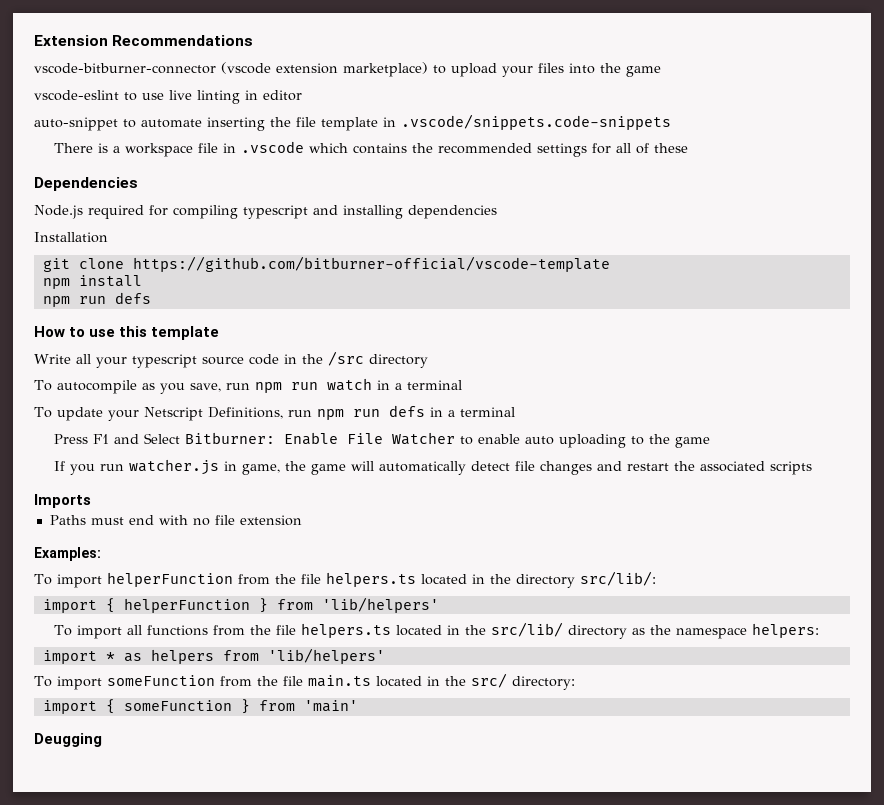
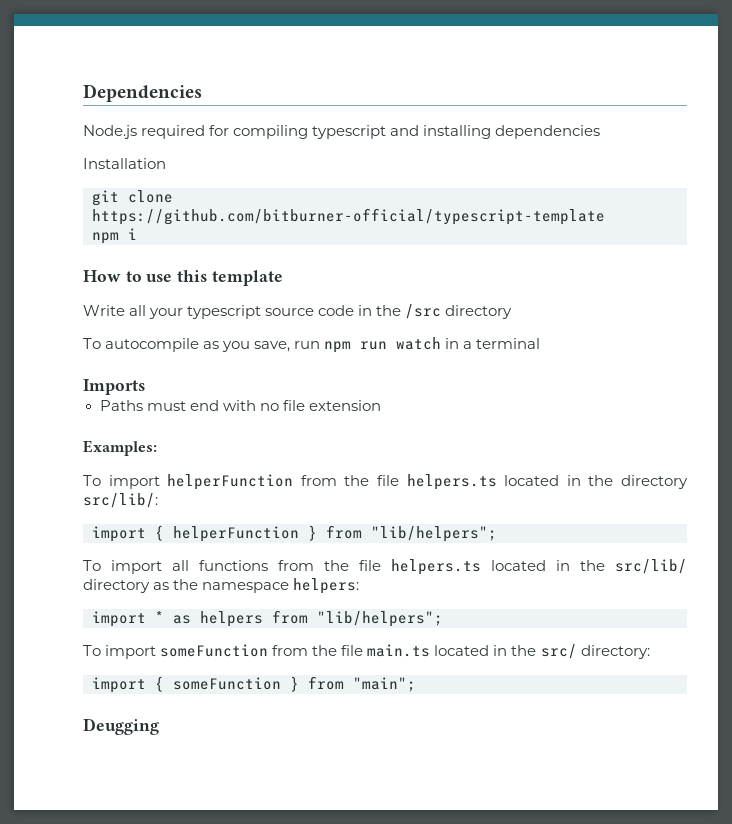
- Extension Recommendations
- vscode-bitburner-connector (vscode extension marketplace) to upload your files into the game
- vscode-eslint to use live linting in editor
- auto-snippet to automate inserting the file template in .vscode/snippets.code-snippets
- There is a workspace file in .vscode which contains the recommended settings for all of these
- git clone https://github.com/bitburner-official/vscode-template
- npm install
- npm run defs
+ git clone https://github.com/bitburner-official/typescript-template
+ npm i
- To update your Netscript Definitions, run npm run defs in a terminal
- Press F1 and Select Bitburner: Enable File Watcher to enable auto uploading to the game
- If you run watcher.js in game, the game will automatically detect file changes and restart the associated scripts
- import { helperFunction } from 'lib/helpers'
+ import { helperFunction } from "lib/helpers";
- import * as helpers from 'lib/helpers'
+ import * as helpers from "lib/helpers";
- import { someFunction } from 'main'
+ import { someFunction } from "main";

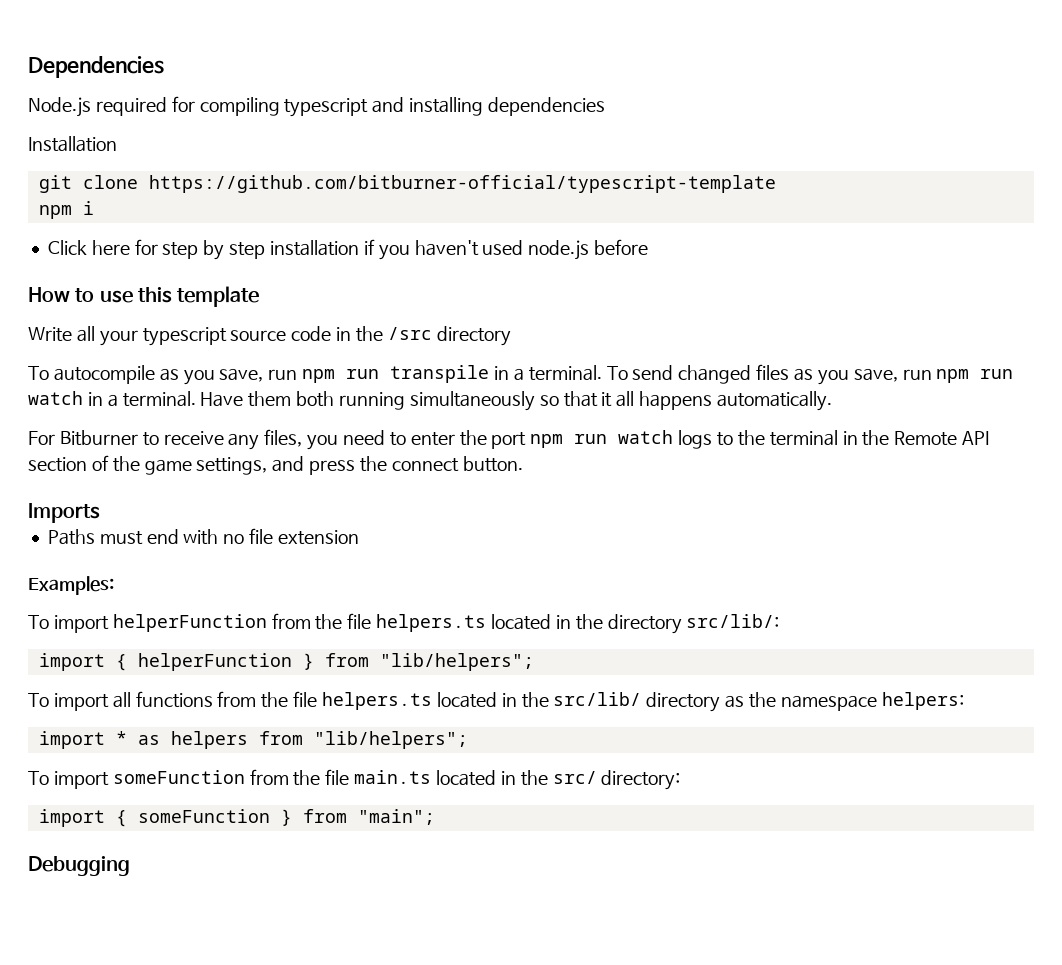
+ Click here for step by step installation if you haven't used node.js before
- To autocompile as you save, run npm run watch in a terminal
+ To autocompile as you save, run npm run transpile in a terminal. To send changed files as you save, run npm run watch in a terminal. Have them both running simultaneously so that it all happens automatically.
+ For Bitburner to receive any files, you need to enter the port npm run watch logs to the terminal in the Remote API section of the game settings, and press the connect button.
- Deugging
+ Debugging

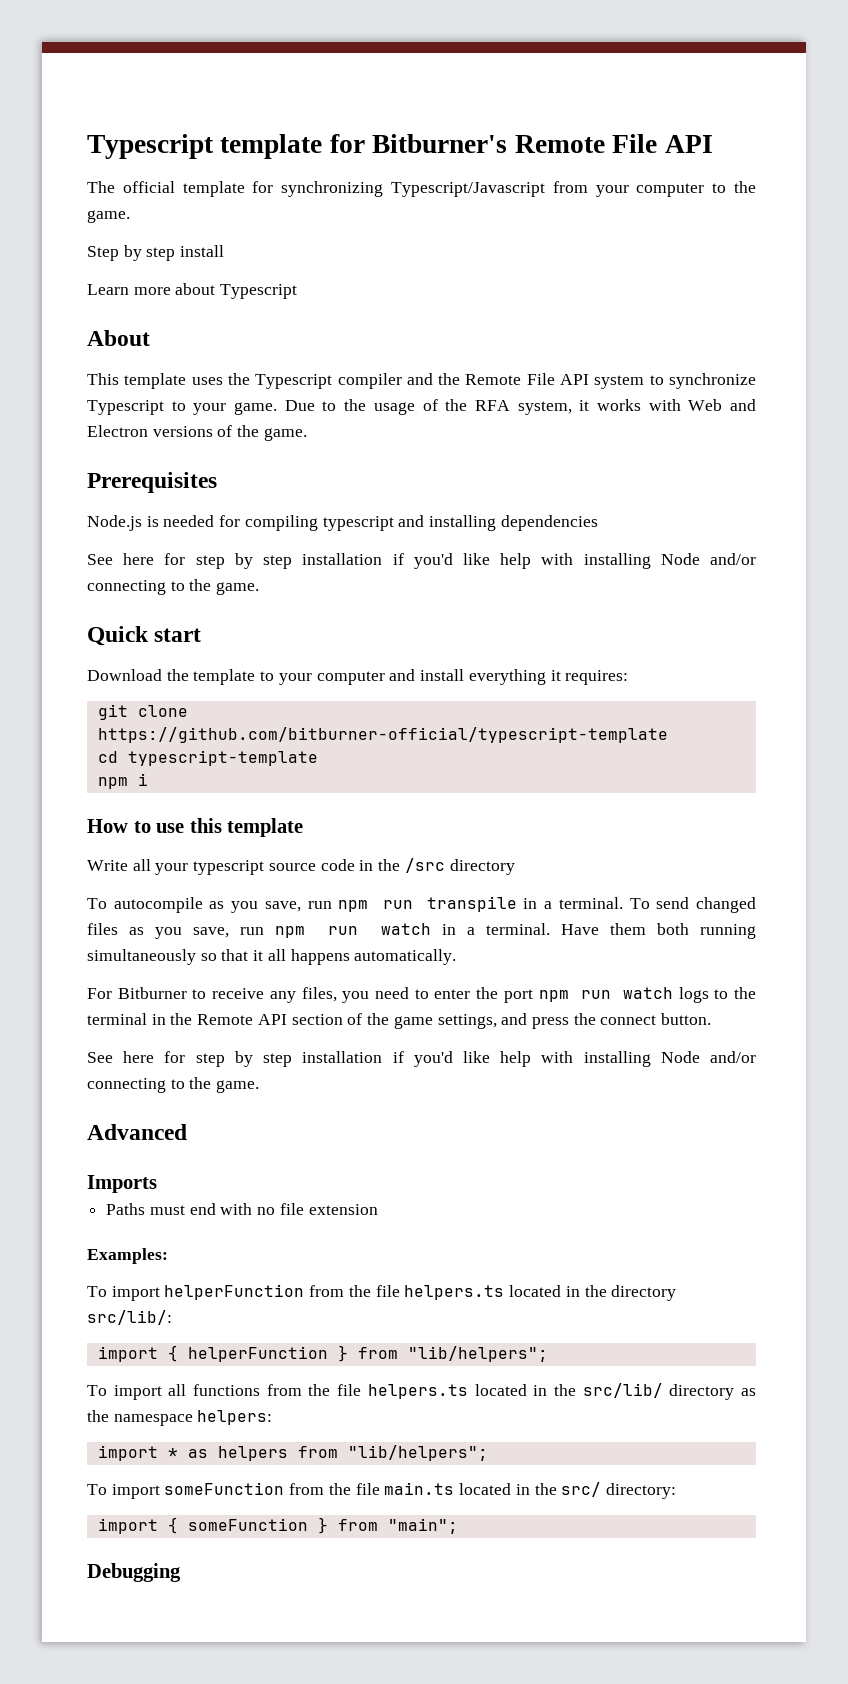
- Dependencies
+ Typescript template for Bitburner's Remote File API
+ The official template for synchronizing Typescript/Javascript from your computer to the game.
+ Step by step install
+ Learn more about Typescript
+ About
+ This template uses the Typescript compiler and the Remote File API system to synchronize Typescript to your game. Due to the usage of the RFA system, it works with Web and Electron versions of the game.
+ Prerequisites
- Node.js required for compiling typescript and installing dependencies
- Installation
+ Node.js is needed for compiling typescript and installing dependencies
+ See here for step by step installation if you'd like help with installing Node and/or connecting to the game.
+ Quick start
+ Download the template to your computer and install everything it requires:
  git clone https://github.com/bitburner-official/typescript-template
+ cd typescript-template
  npm i
- Click here for step by step installation if you haven't used node.js before
  For Bitburner to receive any files, you need to enter the port npm run watch logs to the terminal in the Remote API section of the game settings, and press the connect button.
+ See here for step by step installation if you'd like help with installing Node and/or connecting to the game.
+ Advanced

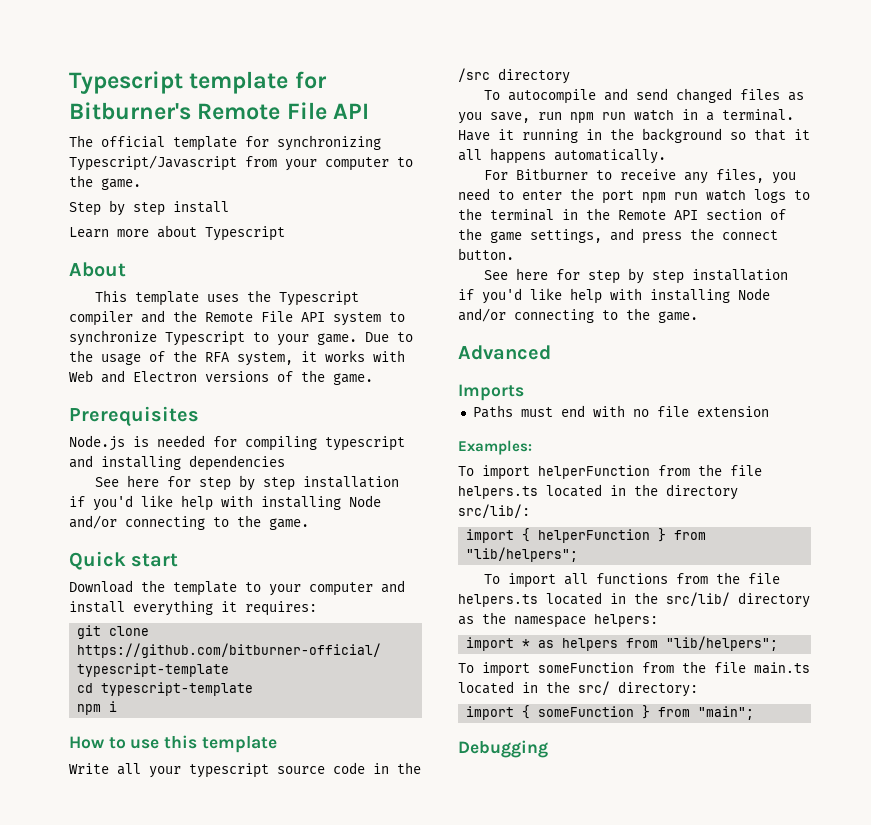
- To autocompile as you save, run npm run transpile in a terminal. To send changed files as you save, run npm run watch in a terminal.
+ To autocompile and send changed files as you save, run npm run watch in a terminal.
- Have them both running simultaneously so that it all happens automatically.
+ Have it running in the background so that it all happens automatically.

